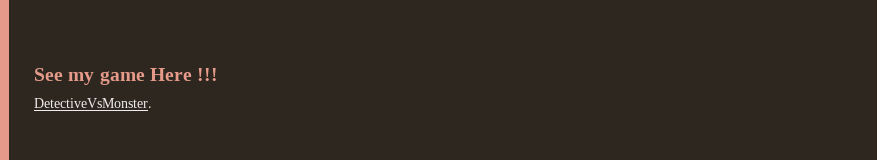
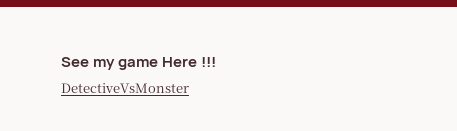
- DetectiveVsMonster.
+ DetectiveVsMonster

